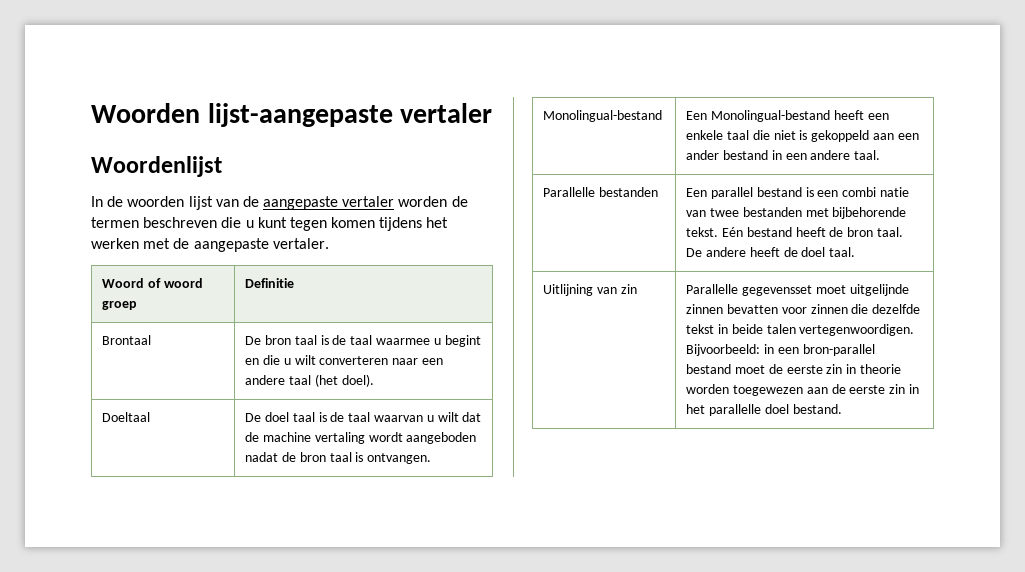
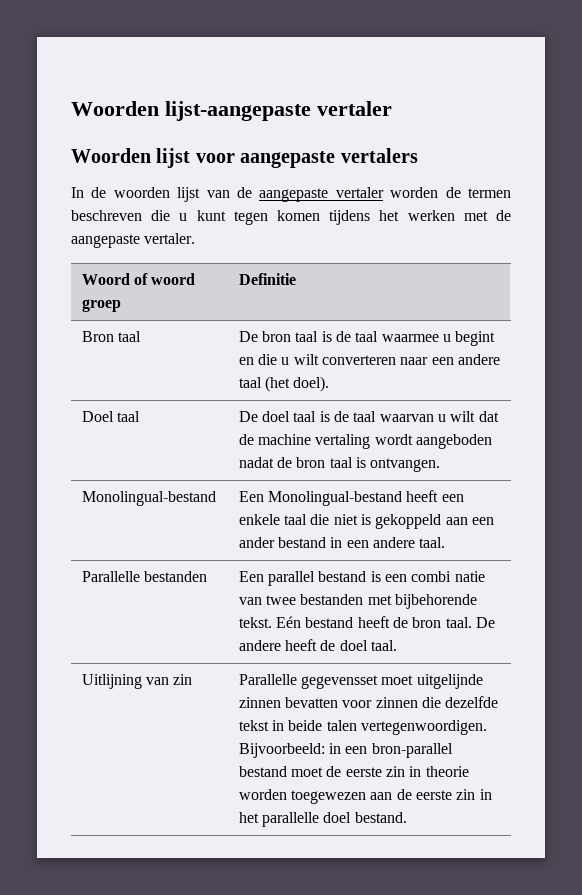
- Woordenlijst
+ Woorden lijst voor aangepaste vertalers
- Brontaal | De bron taal is de taal waarmee u begint en die u wilt converteren naar een andere taal (het doel).
+ Bron taal | De bron taal is de taal waarmee u begint en die u wilt converteren naar een andere taal (het doel).
- Doeltaal | De doel taal is de taal waarvan u wilt dat de machine vertaling wordt aangeboden nadat de bron taal is ontvangen.
+ Doel taal | De doel taal is de taal waarvan u wilt dat de machine vertaling wordt aangeboden nadat de bron taal is ontvangen.

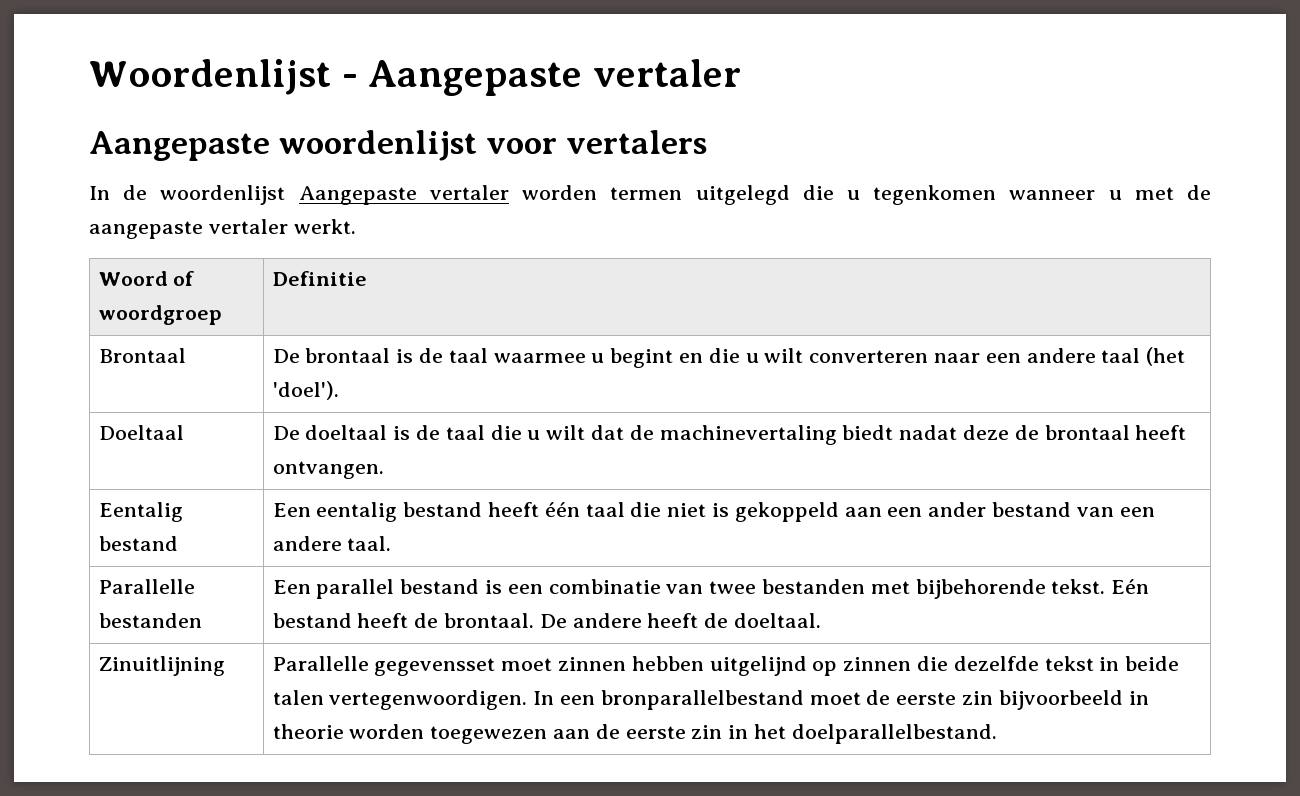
- Woorden lijst-aangepaste vertaler
- Woorden lijst voor aangepaste vertalers
- In de woorden lijst van de aangepaste vertaler worden de termen beschreven die u kunt tegen komen tijdens het werken met de aangepaste vertaler.
+ Woordenlijst - Aangepaste vertaler
+ Aangepaste woordenlijst voor vertalers
+ In de woordenlijst Aangepaste vertaler worden termen uitgelegd die u tegenkomen wanneer u met de aangepaste vertaler werkt.
- Woord of woord groep | Definitie
+ Woord of woordgroep | Definitie
- Bron taal | De bron taal is de taal waarmee u begint en die u wilt converteren naar een andere taal (het doel).
- Doel taal | De doel taal is de taal waarvan u wilt dat de machine vertaling wordt aangeboden nadat de bron taal is ontvangen.
+ Brontaal | De brontaal is de taal waarmee u begint en die u wilt converteren naar een andere taal (het 'doel').
+ Doeltaal | De doeltaal is de taal die u wilt dat de machinevertaling biedt nadat deze de brontaal heeft ontvangen.
- Monolingual-bestand | Een Monolingual-bestand heeft een enkele taal die niet is gekoppeld aan een ander bestand in een andere taal.
+ Eentalig bestand | Een eentalig bestand heeft één taal die niet is gekoppeld aan een ander bestand van een andere taal.
- Parallelle bestanden | Een parallel bestand is een combi natie van twee bestanden met bijbehorende tekst. Eén bestand heeft de bron taal. De andere heeft de doel taal.
- Uitlijning van zin | Parallelle gegevensset moet uitgelijnde zinnen bevatten voor zinnen die dezelfde tekst in beide talen vertegenwoordigen. Bijvoorbeeld: in een bron-parallel bestand moet de eerste zin in theorie worden toegewezen aan de eerste zin in het parallelle doel bestand.
+ Parallelle bestanden | Een parallel bestand is een combinatie van twee bestanden met bijbehorende tekst. Eén bestand heeft de brontaal. De andere heeft de doeltaal.
+ Zinuitlijning | Parallelle gegevensset moet zinnen hebben uitgelijnd op zinnen die dezelfde tekst in beide talen vertegenwoordigen. In een bronparallelbestand moet de eerste zin bijvoorbeeld in theorie worden toegewezen aan de eerste zin in het doelparallelbestand.

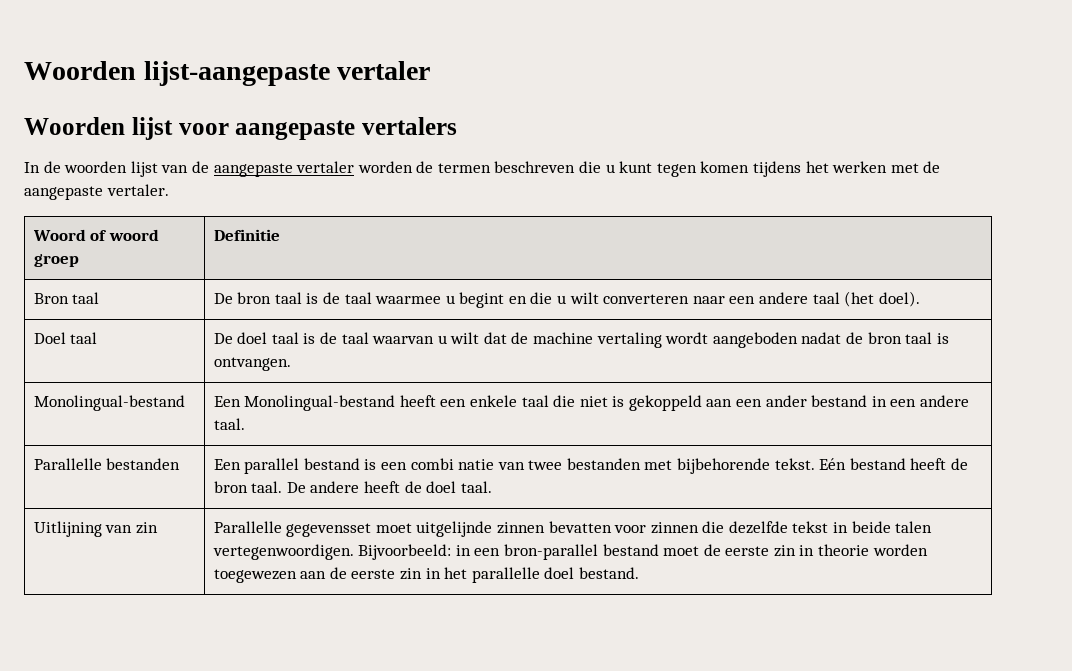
- Woordenlijst - Aangepaste vertaler
- Aangepaste woordenlijst voor vertalers
- In de woordenlijst Aangepaste vertaler worden termen uitgelegd die u tegenkomen wanneer u met de aangepaste vertaler werkt.
+ Woorden lijst-aangepaste vertaler
+ Woorden lijst voor aangepaste vertalers
+ In de woorden lijst van de aangepaste vertaler worden de termen beschreven die u kunt tegen komen tijdens het werken met de aangepaste vertaler.
- Woord of woordgroep | Definitie
+ Woord of woord groep | Definitie
- Brontaal | De brontaal is de taal waarmee u begint en die u wilt converteren naar een andere taal (het 'doel').
- Doeltaal | De doeltaal is de taal die u wilt dat de machinevertaling biedt nadat deze de brontaal heeft ontvangen.
+ Bron taal | De bron taal is de taal waarmee u begint en die u wilt converteren naar een andere taal (het doel).
+ Doel taal | De doel taal is de taal waarvan u wilt dat de machine vertaling wordt aangeboden nadat de bron taal is ontvangen.
- Eentalig bestand | Een eentalig bestand heeft één taal die niet is gekoppeld aan een ander bestand van een andere taal.
+ Monolingual-bestand | Een Monolingual-bestand heeft een enkele taal die niet is gekoppeld aan een ander bestand in een andere taal.
- Parallelle bestanden | Een parallel bestand is een combinatie van twee bestanden met bijbehorende tekst. Eén bestand heeft de brontaal. De andere heeft de doeltaal.
- Zinuitlijning | Parallelle gegevensset moet zinnen hebben uitgelijnd op zinnen die dezelfde tekst in beide talen vertegenwoordigen. In een bronparallelbestand moet de eerste zin bijvoorbeeld in theorie worden toegewezen aan de eerste zin in het doelparallelbestand.
+ Parallelle bestanden | Een parallel bestand is een combi natie van twee bestanden met bijbehorende tekst. Eén bestand heeft de bron taal. De andere heeft de doel taal.
+ Uitlijning van zin | Parallelle gegevensset moet uitgelijnde zinnen bevatten voor zinnen die dezelfde tekst in beide talen vertegenwoordigen. Bijvoorbeeld: in een bron-parallel bestand moet de eerste zin in theorie worden toegewezen aan de eerste zin in het parallelle doel bestand.

